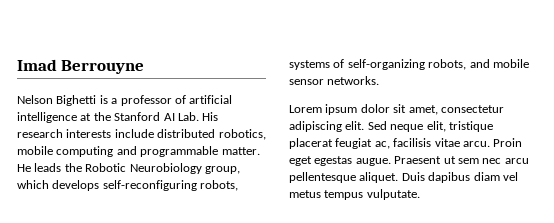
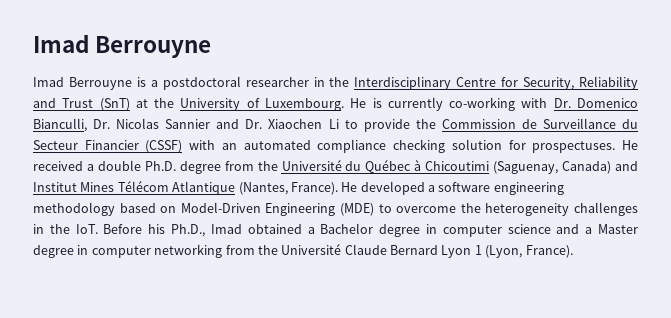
- Nelson Bighetti is a professor of artificial intelligence at the Stanford AI Lab. His research interests include distributed robotics, mobile computing and programmable matter. He leads the Robotic Neurobiology group, which develops self-reconfiguring robots, systems of self-organizing robots, and mobile sensor networks.
- Lorem ipsum dolor sit amet, consectetur adipiscing elit. Sed neque elit, tristique placerat feugiat ac, facilisis vitae arcu. Proin eget egestas augue. Praesent ut sem nec arcu pellentesque aliquet. Duis dapibus diam vel metus tempus vulputate.
+ Imad Berrouyne is a postdoctoral researcher in the Interdisciplinary Centre for Security, Reliability and Trust (SnT) at the University of Luxembourg. He is currently co-working with Dr. Domenico Bianculli, Dr. Nicolas Sannier and Dr. Xiaochen Li to provide the Commission de Surveillance du Secteur Financier (CSSF) with an automated compliance checking solution for prospectuses. He received a double Ph.D. degree from the Université du Québec à Chicoutimi (Saguenay, Canada) and Institut Mines Télécom Atlantique (Nantes, France). He developed a software engineering methodology based on Model-Driven Engineering (MDE) to overcome the heterogeneity challenges in the IoT. Before his Ph.D., Imad obtained a Bachelor degree in computer science and a Master degree in computer networking from the Université Claude Bernard Lyon 1 (Lyon, France).

